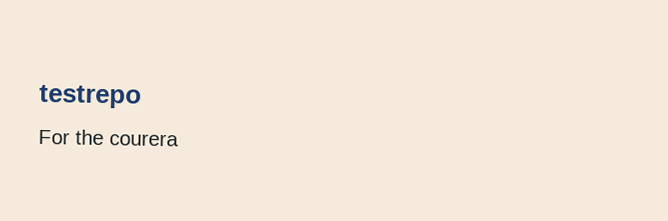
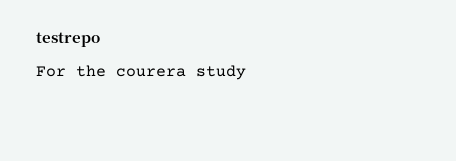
- For the courera
+ For the courera study

